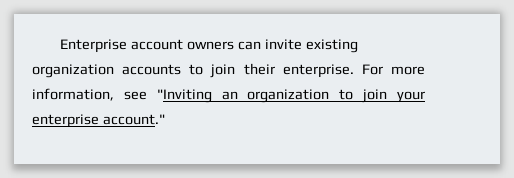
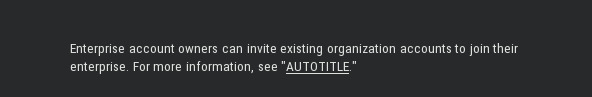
- For more information, see "Inviting an organization to join your enterprise account."
+ For more information, see "AUTOTITLE."

